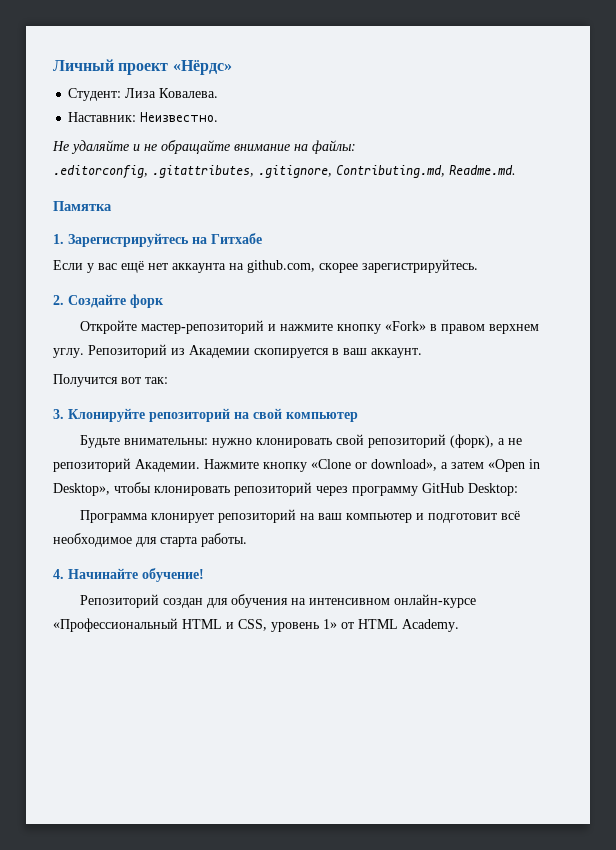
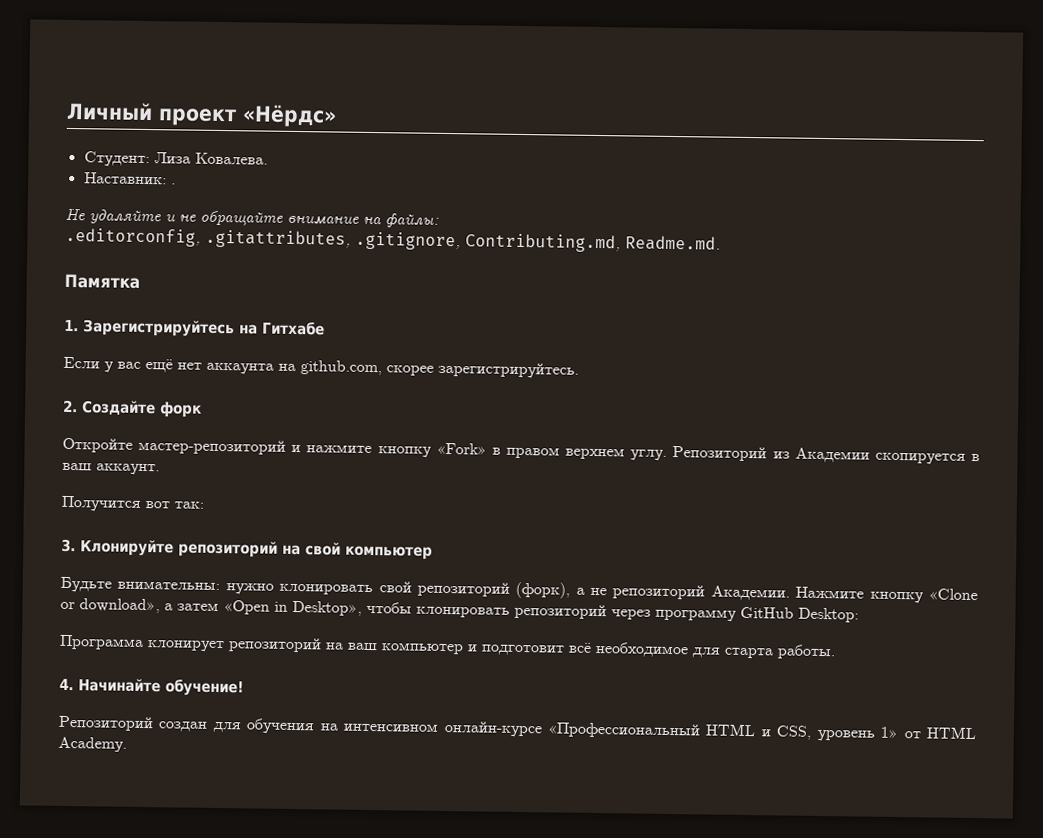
- Наставник: Неизвестно.
+ Наставник: .

